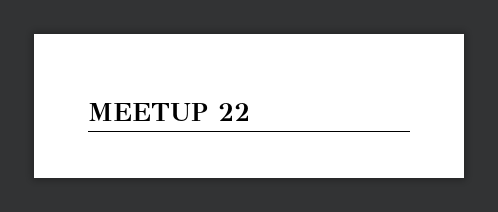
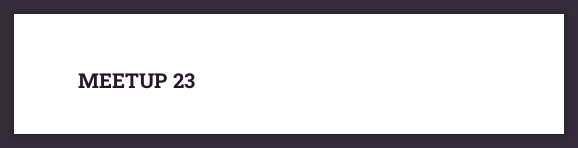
- MEETUP 22
+ MEETUP 23

